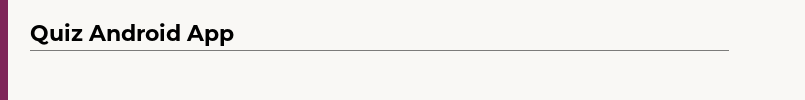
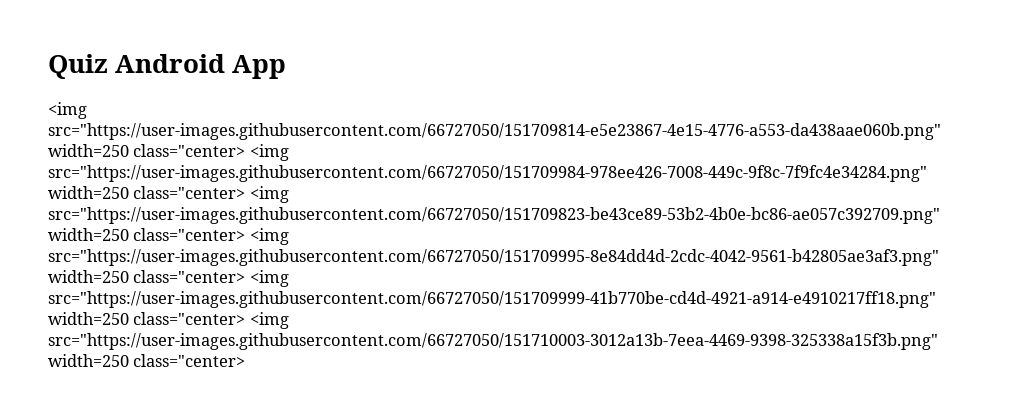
+ <img src="https://user-images.githubusercontent.com/66727050/151709814-e5e23867-4e15-4776-a553-da438aae060b.png" width=250 class="center> <img src="https://user-images.githubusercontent.com/66727050/151709984-978ee426-7008-449c-9f8c-7f9fc4e34284.png" width=250 class="center> <img src="https://user-images.githubusercontent.com/66727050/151709823-be43ce89-53b2-4b0e-bc86-ae057c392709.png" width=250 class="center> <img src="https://user-images.githubusercontent.com/66727050/151709995-8e84dd4d-2cdc-4042-9561-b42805ae3af3.png" width=250 class="center> <img src="https://user-images.githubusercontent.com/66727050/151709999-41b770be-cd4d-4921-a914-e4910217ff18.png" width=250 class="center> <img src="https://user-images.githubusercontent.com/66727050/151710003-3012a13b-7eea-4469-9398-325338a15f3b.png" width=250 class="center>

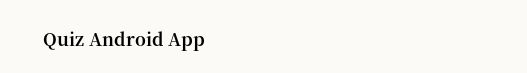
- <img src="https://user-images.githubusercontent.com/66727050/151709814-e5e23867-4e15-4776-a553-da438aae060b.png" width=250 class="center> <img src="https://user-images.githubusercontent.com/66727050/151709984-978ee426-7008-449c-9f8c-7f9fc4e34284.png" width=250 class="center> <img src="https://user-images.githubusercontent.com/66727050/151709823-be43ce89-53b2-4b0e-bc86-ae057c392709.png" width=250 class="center> <img src="https://user-images.githubusercontent.com/66727050/151709995-8e84dd4d-2cdc-4042-9561-b42805ae3af3.png" width=250 class="center> <img src="https://user-images.githubusercontent.com/66727050/151709999-41b770be-cd4d-4921-a914-e4910217ff18.png" width=250 class="center> <img src="https://user-images.githubusercontent.com/66727050/151710003-3012a13b-7eea-4469-9398-325338a15f3b.png" width=250 class="center>

